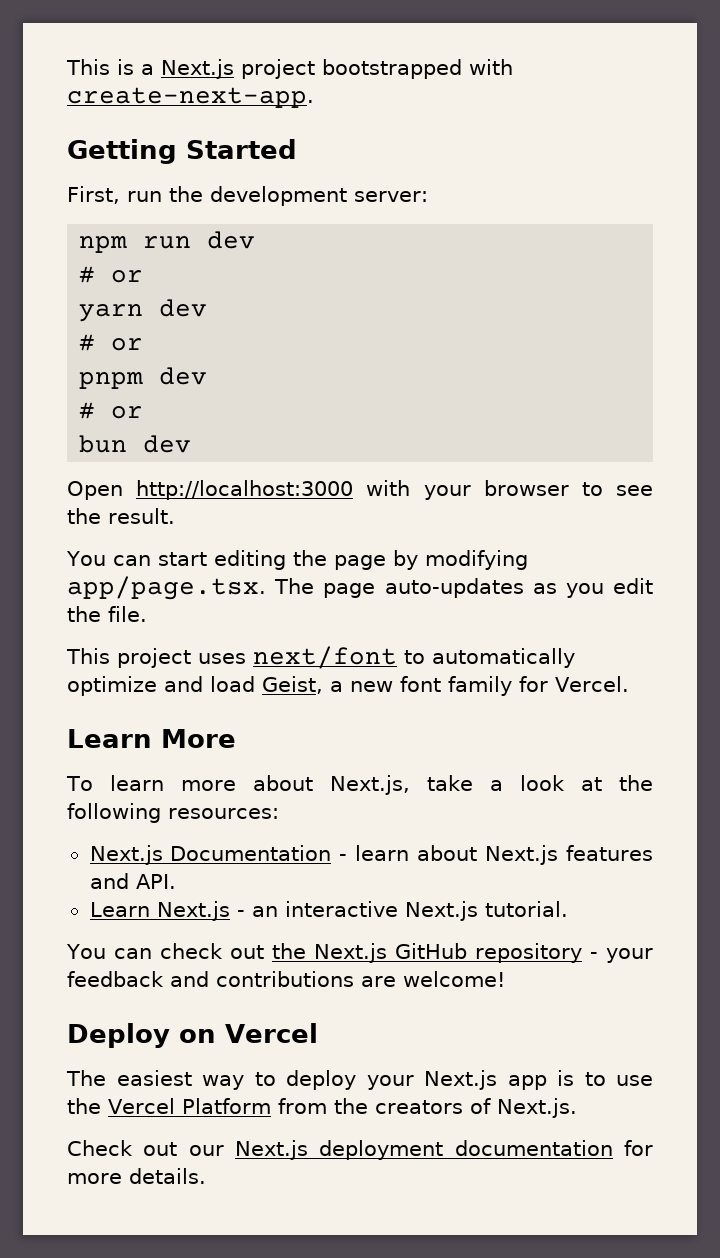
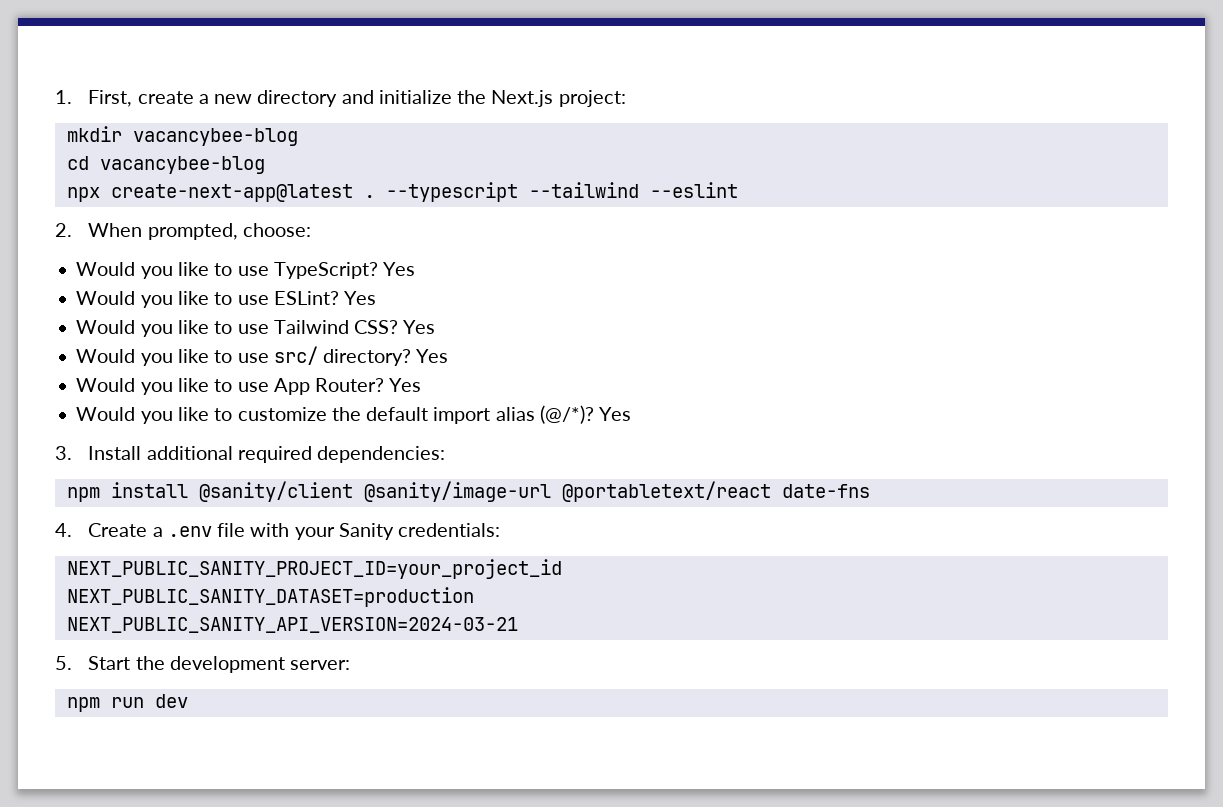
- This is a Next.js project bootstrapped with create-next-app.
- Getting Started
- First, run the development server:
+ 1. First, create a new directory and initialize the Next.js project:
+ mkdir vacancybee-blog
+ cd vacancybee-blog
+ npx create-next-app@latest . --typescript --tailwind --eslint
+ 2. When prompted, choose:
+ Would you like to use TypeScript? Yes
+ Would you like to use ESLint? Yes
+ Would you like to use Tailwind CSS? Yes
+ Would you like to use src/ directory? Yes
+ Would you like to use App Router? Yes
+ Would you like to customize the default import alias (@/*)? Yes
+ 3. Install additional required dependencies:
+ npm install @sanity/client @sanity/image-url @portabletext/react date-fns
+ 4. Create a .env file with your Sanity credentials:
+ NEXT_PUBLIC_SANITY_PROJECT_ID=your_project_id
+ NEXT_PUBLIC_SANITY_DATASET=production
+ NEXT_PUBLIC_SANITY_API_VERSION=2024-03-21
+ 5. Start the development server:
  npm run dev
- # or
- yarn dev
- # or
- pnpm dev
- # or
- bun dev
- Open http://localhost:3000 with your browser to see the result.
- You can start editing the page by modifying app/page.tsx. The page auto-updates as you edit the file.
- This project uses next/font to automatically optimize and load Geist, a new font family for Vercel.
- Learn More
- To learn more about Next.js, take a look at the following resources:
- Next.js Documentation - learn about Next.js features and API.
- Learn Next.js - an interactive Next.js tutorial.
- You can check out the Next.js GitHub repository - your feedback and contributions are welcome!
- Deploy on Vercel
- The easiest way to deploy your Next.js app is to use the Vercel Platform from the creators of Next.js.
- Check out our Next.js deployment documentation for more details.

